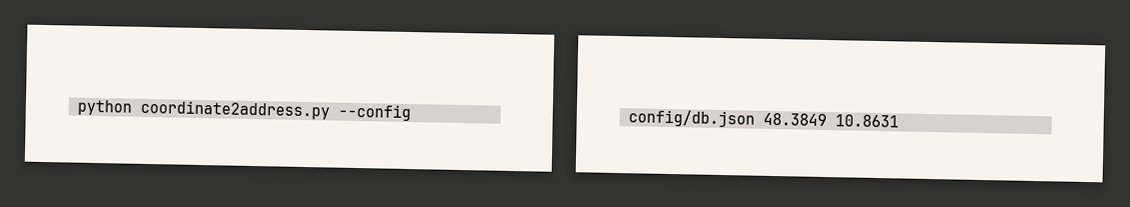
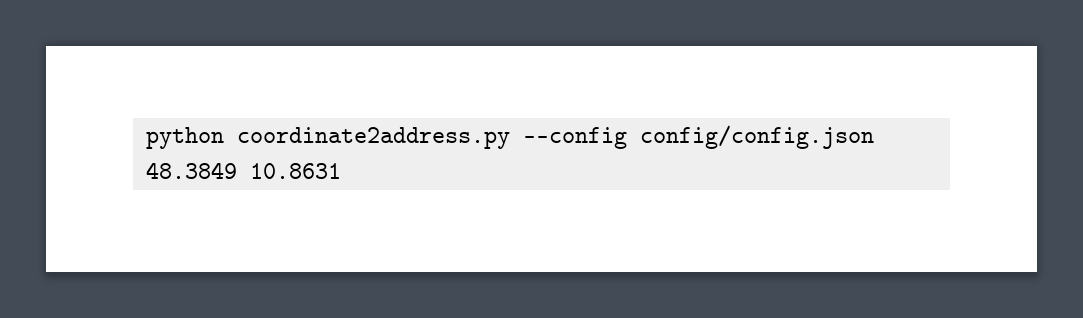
- python coordinate2address.py --config config/db.json 48.3849 10.8631
+ python coordinate2address.py --config config/config.json 48.3849 10.8631

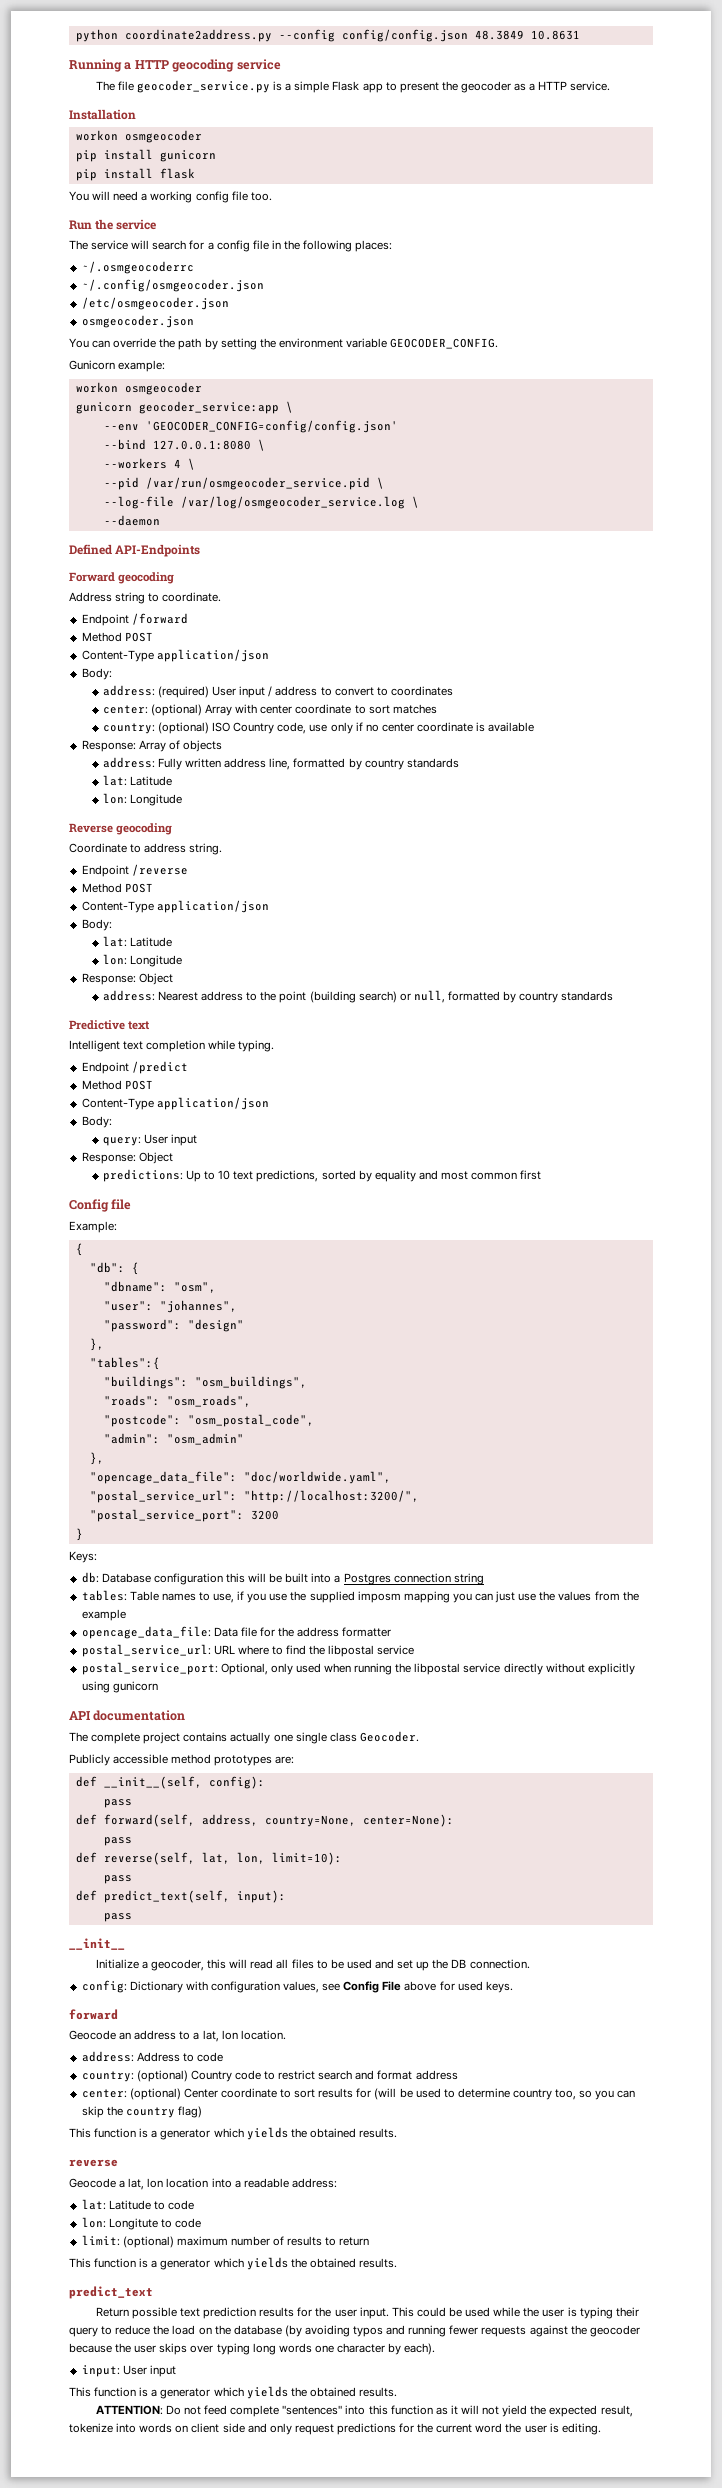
+ Running a HTTP geocoding service
+ The file geocoder_service.py is a simple Flask app to present the geocoder as a HTTP service.
+ Installation
+ workon osmgeocoder
+ pip install gunicorn
+ pip install flask
+ You will need a working config file too.
+ Run the service
+ The service will search for a config file in the following places:
+ ~/.osmgeocoderrc
+ ~/.config/osmgeocoder.json
+ /etc/osmgeocoder.json
+ osmgeocoder.json
+ You can override the path by setting the environment variable GEOCODER_CONFIG.
+ Gunicorn example:
+ workon osmgeocoder
+ gunicorn geocoder_service:app \
+ --env 'GEOCODER_CONFIG=config/config.json'
+ --bind 127.0.0.1:8080 \
+ --workers 4 \
+ --pid /var/run/osmgeocoder_service.pid \
+ --log-file /var/log/osmgeocoder_service.log \
+ --daemon
+ Defined API-Endpoints
+ Forward geocoding
+ Address string to coordinate.
+ Endpoint /forward
+ Method POST
+ Content-Type application/json
+ Body:
+ address: (required) User input / address to convert to coordinates
+ center: (optional) Array with center coordinate to sort matches
+ country: (optional) ISO Country code, use only if no center coordinate is available
+ Response: Array of objects
+ address: Fully written address line, formatted by country standards
+ lat: Latitude
+ lon: Longitude
+ Reverse geocoding
+ Coordinate to address string.
+ Endpoint /reverse
+ Method POST
+ Content-Type application/json
+ Body:
+ lat: Latitude
+ lon: Longitude
+ Response: Object
+ address: Nearest address to the point (building search) or null, formatted by country standards
+ Predictive text
+ Intelligent text completion while typing.
+ Endpoint /predict
+ Method POST
+ Content-Type application/json
+ Body:
+ query: User input
+ Response: Object
+ predictions: Up to 10 text predictions, sorted by equality and most common first
+ Config file
+ Example:
+ {
+ "db": {
+ "dbname": "osm",
+ "user": "johannes",
+ "password": "design"
+ },
+ "tables":{
+ "buildings": "osm_buildings",
+ "roads": "osm_roads",
+ "postcode": "osm_postal_code",
+ "admin": "osm_admin"
+ },
+ "opencage_data_file": "doc/worldwide.yaml",
+ "postal_service_url": "http://localhost:3200/",
+ "postal_service_port": 3200
+ }
+ Keys:
+ db: Database configuration this will be built into a Postgres connection string
+ tables: Table names to use, if you use the supplied imposm mapping you can just use the values from the example
+ opencage_data_file: Data file for the address formatter
+ postal_service_url: URL where to find the libpostal service
+ postal_service_port: Optional, only used when running the libpostal service directly without explicitly using gunicorn
+ API documentation
+ The complete project contains actually one single class Geocoder.
+ Publicly accessible method prototypes are:
+ def __init__(self, config):
+ pass
+ def forward(self, address, country=None, center=None):
+ pass
+ def reverse(self, lat, lon, limit=10):
+ pass
+ def predict_text(self, input):
+ pass
+ __init__
+ Initialize a geocoder, this will read all files to be used and set up the DB connection.
+ config: Dictionary with configuration values, see Config File above for used keys.
+ forward
+ Geocode an address to a lat, lon location.
+ address: Address to code
+ country: (optional) Country code to restrict search and format address
+ center: (optional) Center coordinate to sort results for (will be used to determine country too, so you can skip the country flag)
+ This function is a generator which yields the obtained results.
+ reverse
+ Geocode a lat, lon location into a readable address:
+ lat: Latitude to code
+ lon: Longitute to code
+ limit: (optional) maximum number of results to return
+ This function is a generator which yields the obtained results.
+ predict_text
+ Return possible text prediction results for the user input. This could be used while the user is typing their query to reduce the load on the database (by avoiding typos and running fewer requests against the geocoder because the user skips over typing long words one character by each).
+ input: User input
+ This function is a generator which yields the obtained results.
+ ATTENTION: Do not feed complete "sentences" into this function as it will not yield the expected result, tokenize into words on client side and only request predictions for the current word the user is editing.

